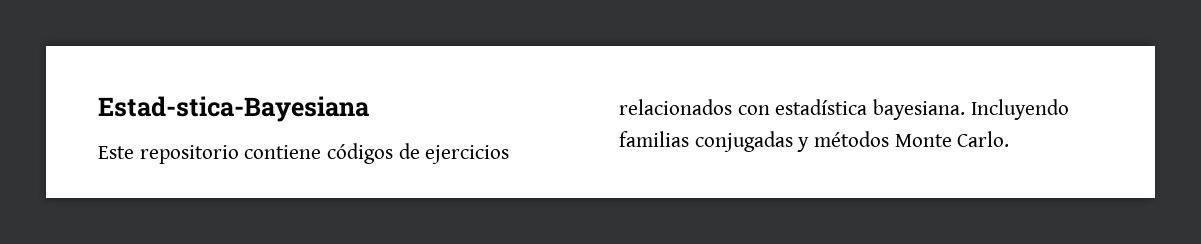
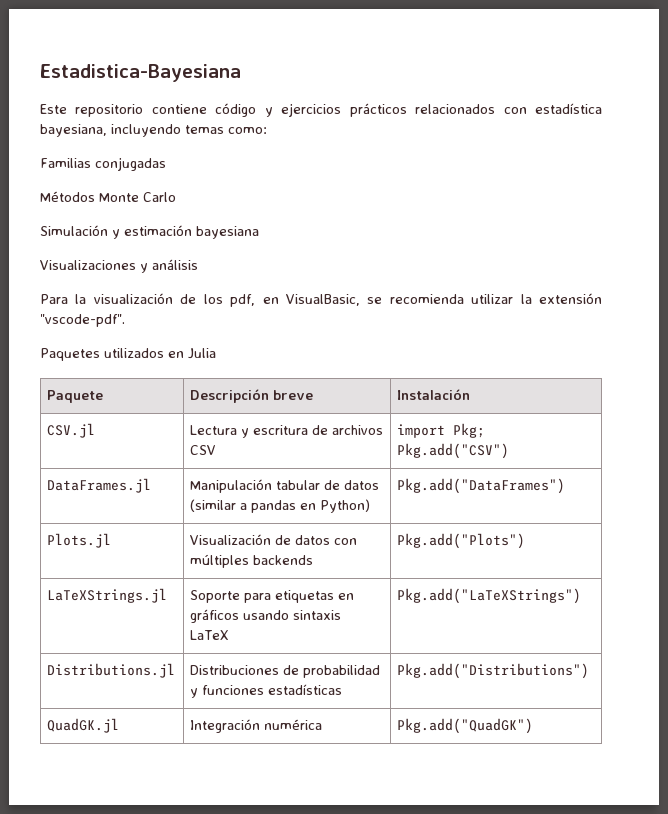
- Estad-stica-Bayesiana
+ Estadistica-Bayesiana
- Este repositorio contiene códigos de ejercicios relacionados con estadística bayesiana. Incluyendo familias conjugadas y métodos Monte Carlo.
+ Este repositorio contiene código y ejercicios prácticos relacionados con estadística bayesiana, incluyendo temas como:
+ Familias conjugadas
+ Métodos Monte Carlo
+ Simulación y estimación bayesiana
+ Visualizaciones y análisis
+ Para la visualización de los pdf, en VisualBasic, se recomienda utilizar la extensión "vscode-pdf".
+ Paquetes utilizados en Julia
+ Paquete | Descripción breve | Instalación
+ CSV.jl | Lectura y escritura de archivos CSV | import Pkg; Pkg.add("CSV")
+ DataFrames.jl | Manipulación tabular de datos (similar a pandas en Python) | Pkg.add("DataFrames")
+ Plots.jl | Visualización de datos con múltiples backends | Pkg.add("Plots")
+ LaTeXStrings.jl | Soporte para etiquetas en gráficos usando sintaxis LaTeX | Pkg.add("LaTeXStrings")
+ Distributions.jl | Distribuciones de probabilidad y funciones estadísticas | Pkg.add("Distributions")
+ QuadGK.jl | Integración numérica | Pkg.add("QuadGK")

